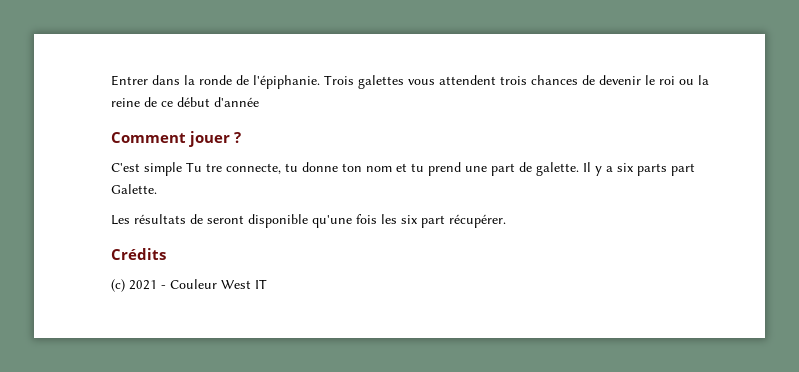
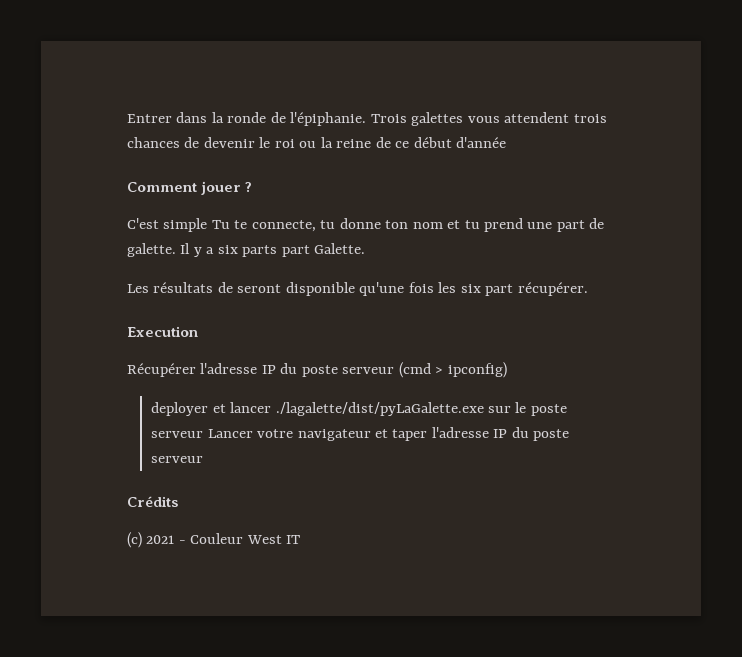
- C'est simple Tu tre connecte, tu donne ton nom et tu prend une part de galette.
+ C'est simple Tu te connecte, tu donne ton nom et tu prend une part de galette.
+ Execution
+ Récupérer l'adresse IP du poste serveur (cmd > ipconfig)
+ deployer et lancer ./lagalette/dist/pyLaGalette.exe sur le poste serveur Lancer votre navigateur et taper l'adresse IP du poste serveur

